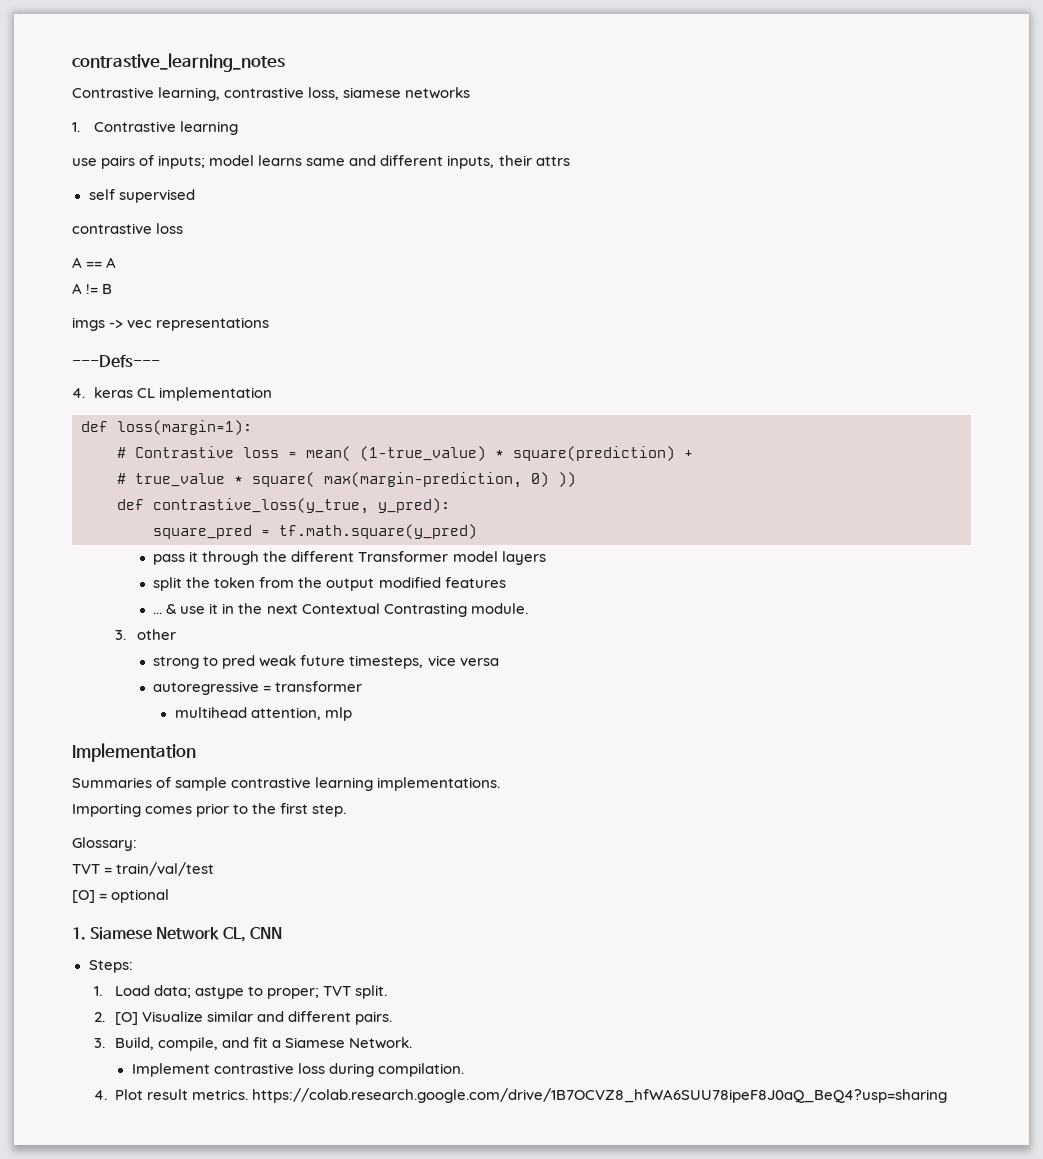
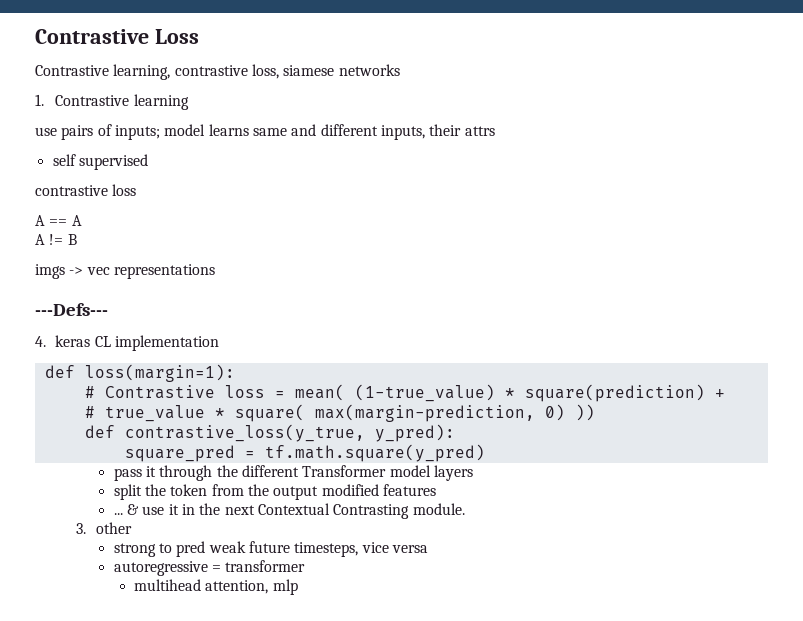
- contrastive_learning_notes
+ Contrastive Loss
- Implementation
- Summaries of sample contrastive learning implementations.
- Importing comes prior to the first step.
- Glossary:
- TVT = train/val/test
- [O] = optional
- 1. Siamese Network CL, CNN
- Steps:
- 1. Load data; astype to proper; TVT split.
- 2. [O] Visualize similar and different pairs.
- 3. Build, compile, and fit a Siamese Network.
- Implement contrastive loss during compilation.
- 4. Plot result metrics. https://colab.research.google.com/drive/1B7OCVZ8_hfWA6SUU78ipeF8J0aQ_BeQ4?usp=sharing

